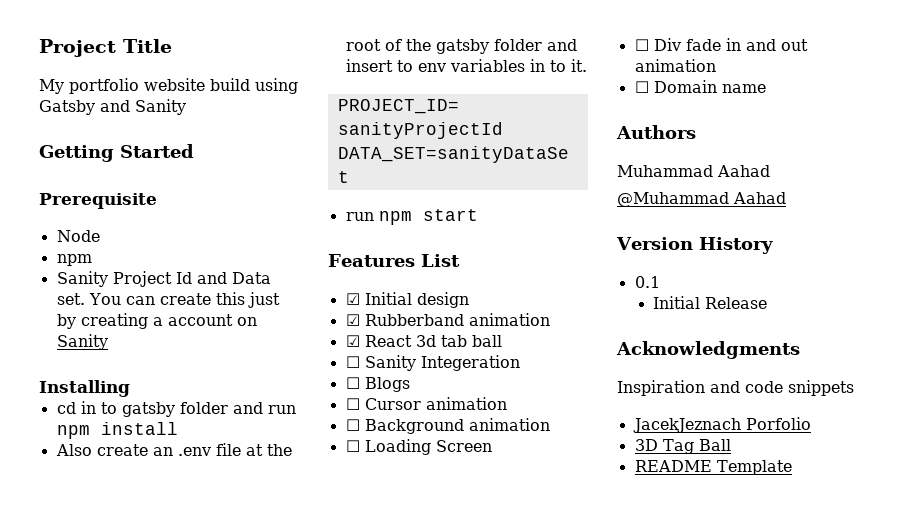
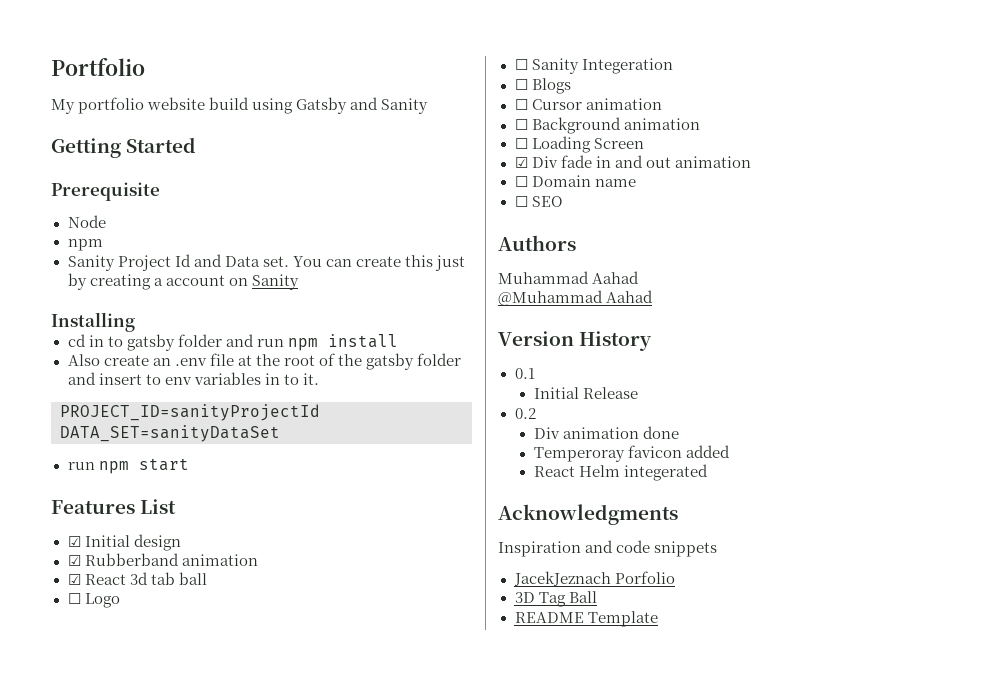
- Project Title
+ Portfolio
+ ☐ Logo
- ☐ Div fade in and out animation
+ ☑ Div fade in and out animation
+ ☐ SEO
+ 0.2
+ Div animation done
+ Temperoray favicon added
+ React Helm integerated

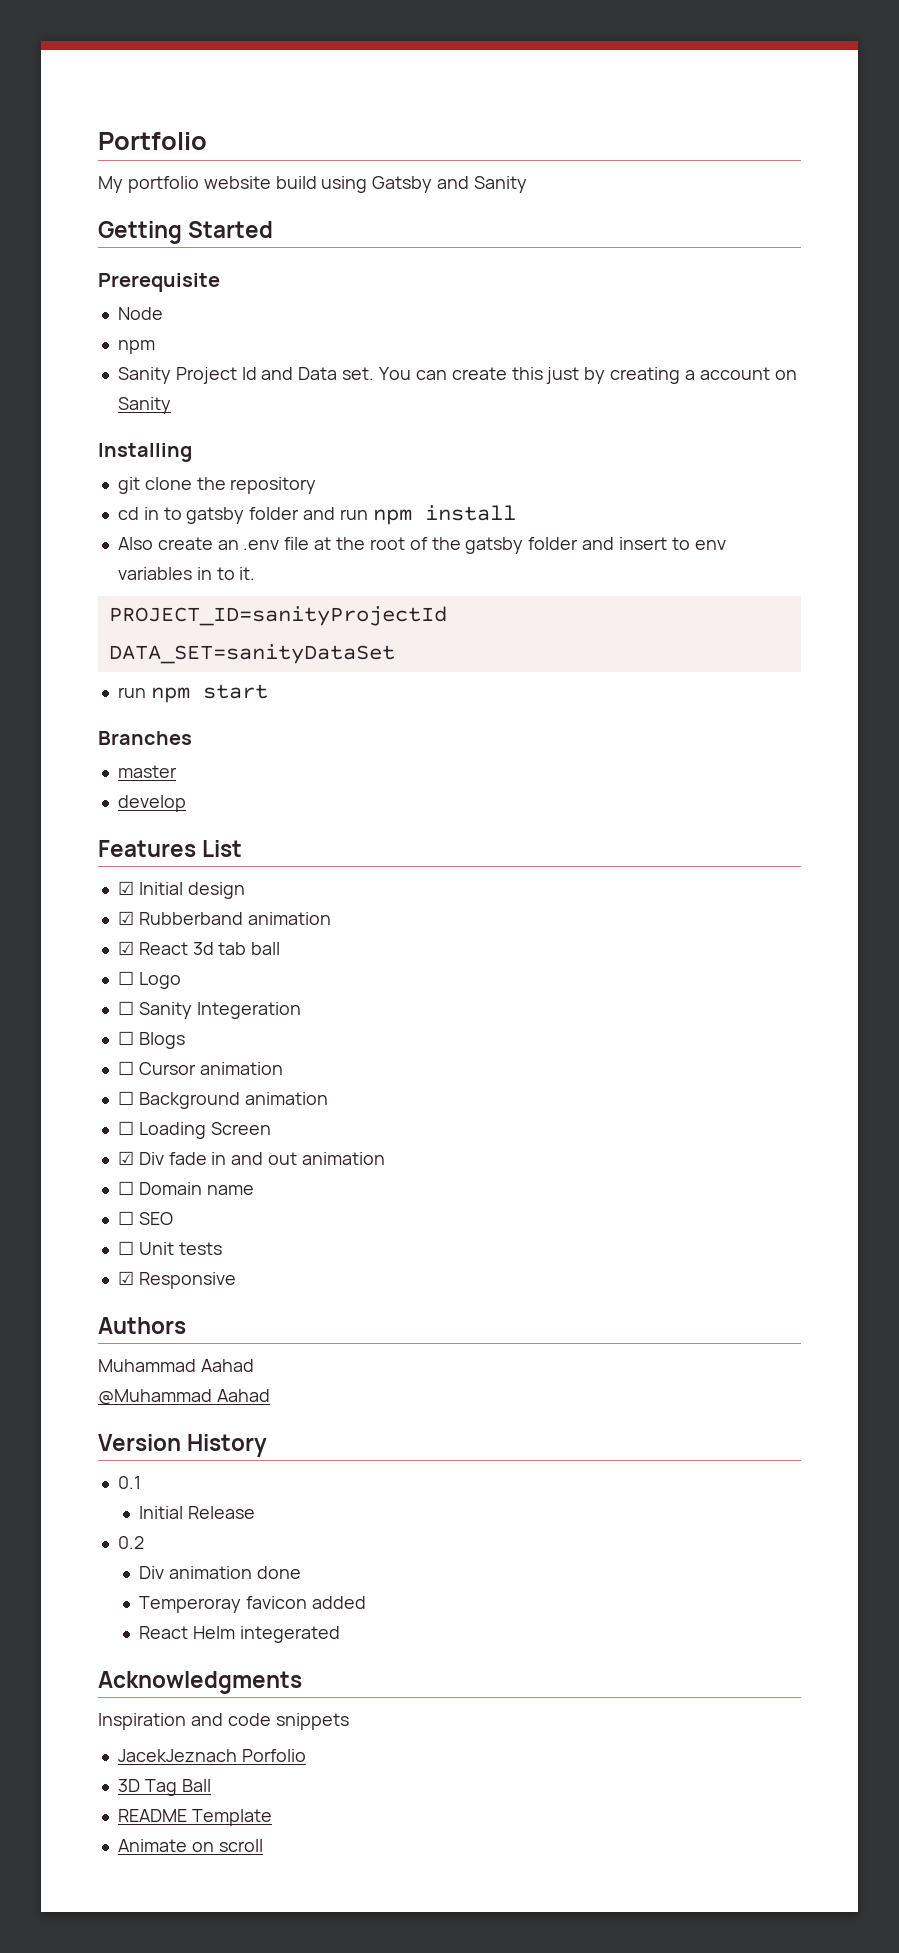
+ git clone the repository
+ Branches
+ master
+ develop
+ ☐ Unit tests
+ ☑ Responsive
+ Animate on scroll

